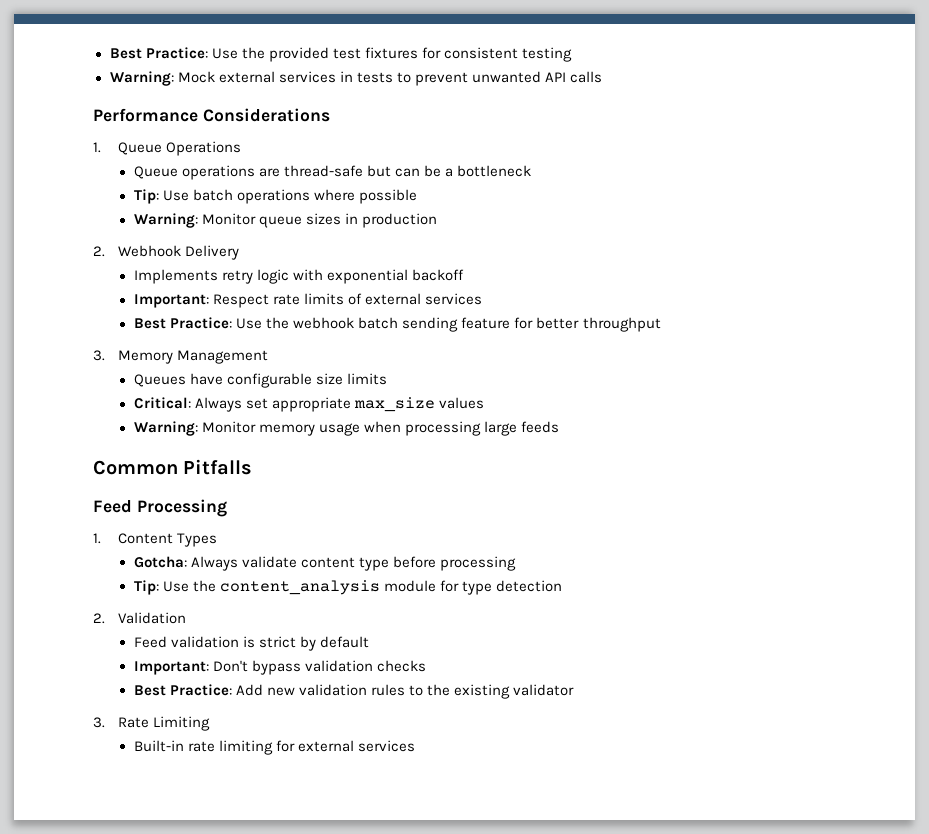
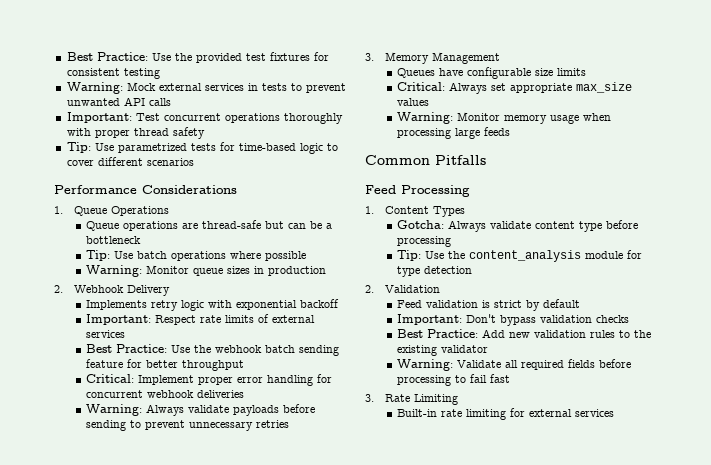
+ Important: Test concurrent operations thoroughly with proper thread safety
+ Tip: Use parametrized tests for time-based logic to cover different scenarios
+ Critical: Implement proper error handling for concurrent webhook deliveries
+ Warning: Always validate payloads before sending to prevent unnecessary retries
+ Warning: Validate all required fields before processing to fail fast

